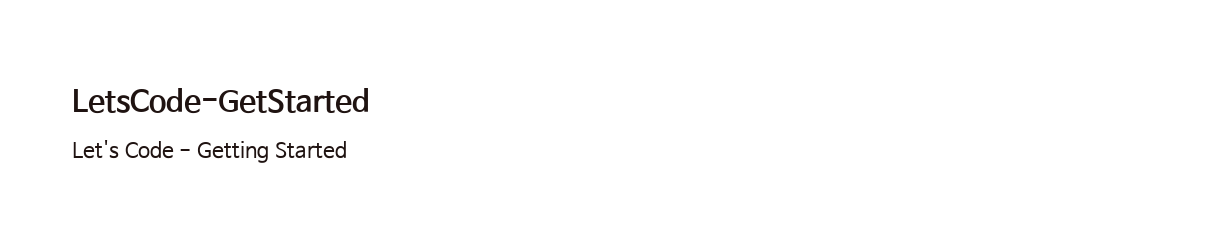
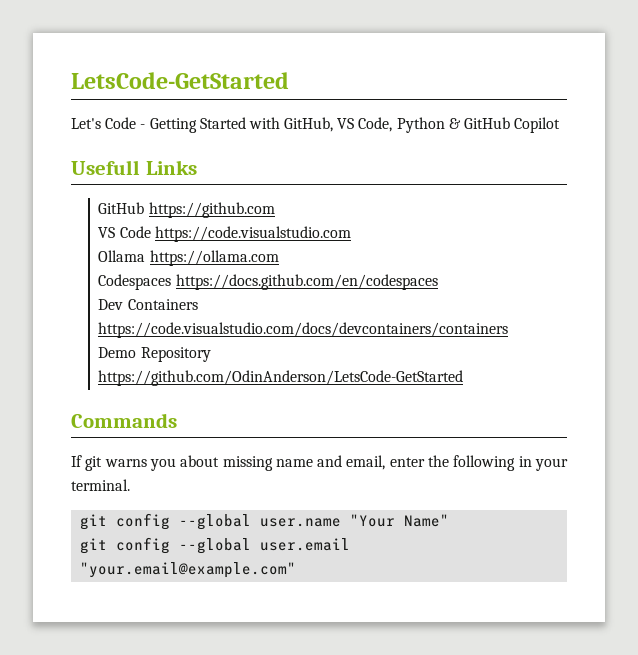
- Let's Code - Getting Started
+ Let's Code - Getting Started with GitHub, VS Code, Python & GitHub Copilot
+ Usefull Links
+ GitHub https://github.com
+ VS Code https://code.visualstudio.com
+ Ollama https://ollama.com
+ Codespaces https://docs.github.com/en/codespaces
+ Dev Containers https://code.visualstudio.com/docs/devcontainers/containers
+ Demo Repository https://github.com/OdinAnderson/LetsCode-GetStarted
+ Commands
+ If git warns you about missing name and email, enter the following in your terminal.
+ git config --global user.name "Your Name"
+ git config --global user.email "your.email@example.com"

